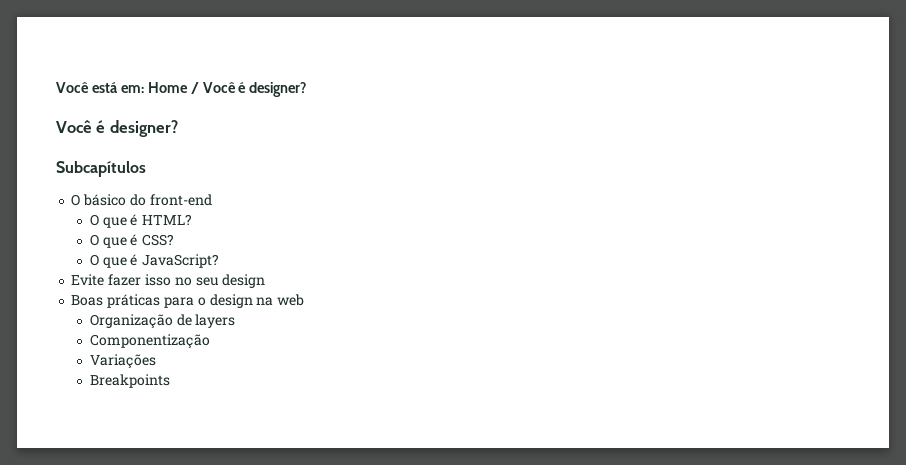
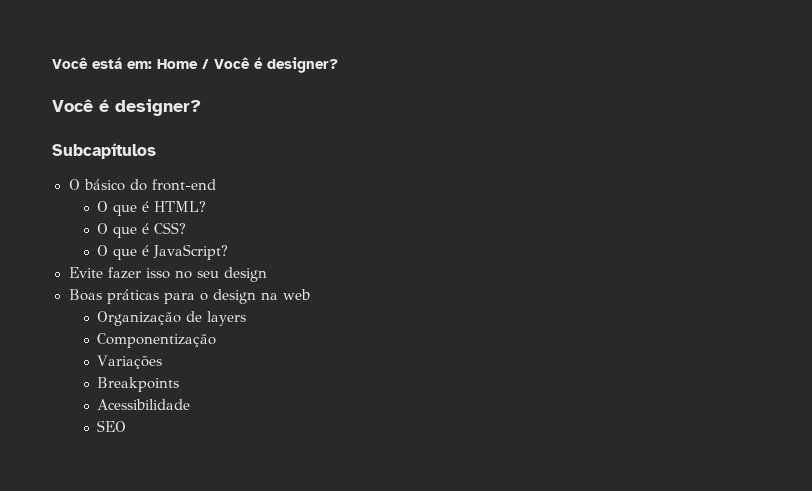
+ Acessibilidade
+ SEO

